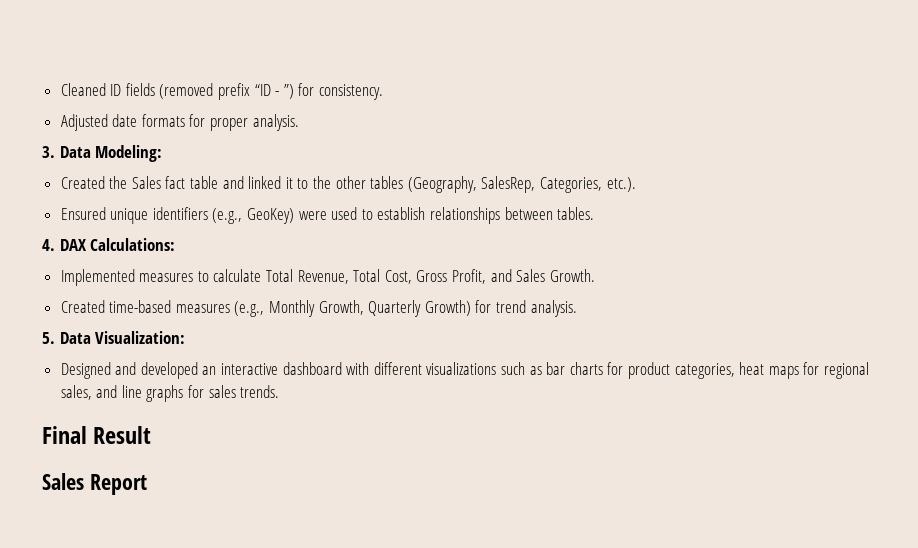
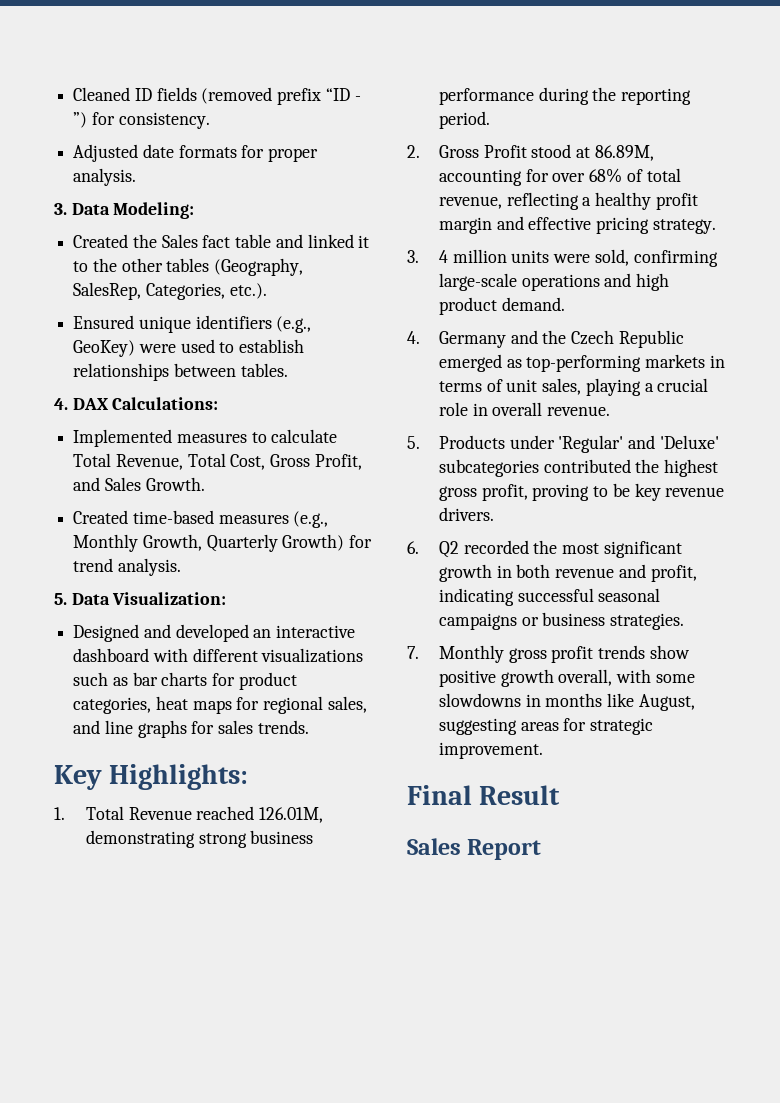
+ Key Highlights:
+ 1. Total Revenue reached 126.01M, demonstrating strong business performance during the reporting period.
+ 2. Gross Profit stood at 86.89M, accounting for over 68% of total revenue, reflecting a healthy profit margin and effective pricing strategy.
+ 3. 4 million units were sold, confirming large-scale operations and high product demand.
+ 4. Germany and the Czech Republic emerged as top-performing markets in terms of unit sales, playing a crucial role in overall revenue.
+ 5. Products under 'Regular' and 'Deluxe' subcategories contributed the highest gross profit, proving to be key revenue drivers.
+ 6. Q2 recorded the most significant growth in both revenue and profit, indicating successful seasonal campaigns or business strategies.
+ 7. Monthly gross profit trends show positive growth overall, with some slowdowns in months like August, suggesting areas for strategic improvement.

